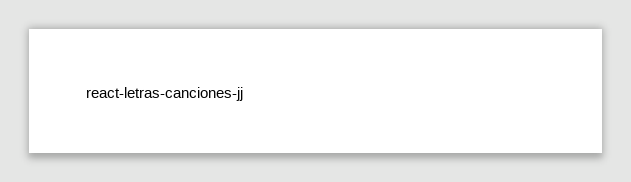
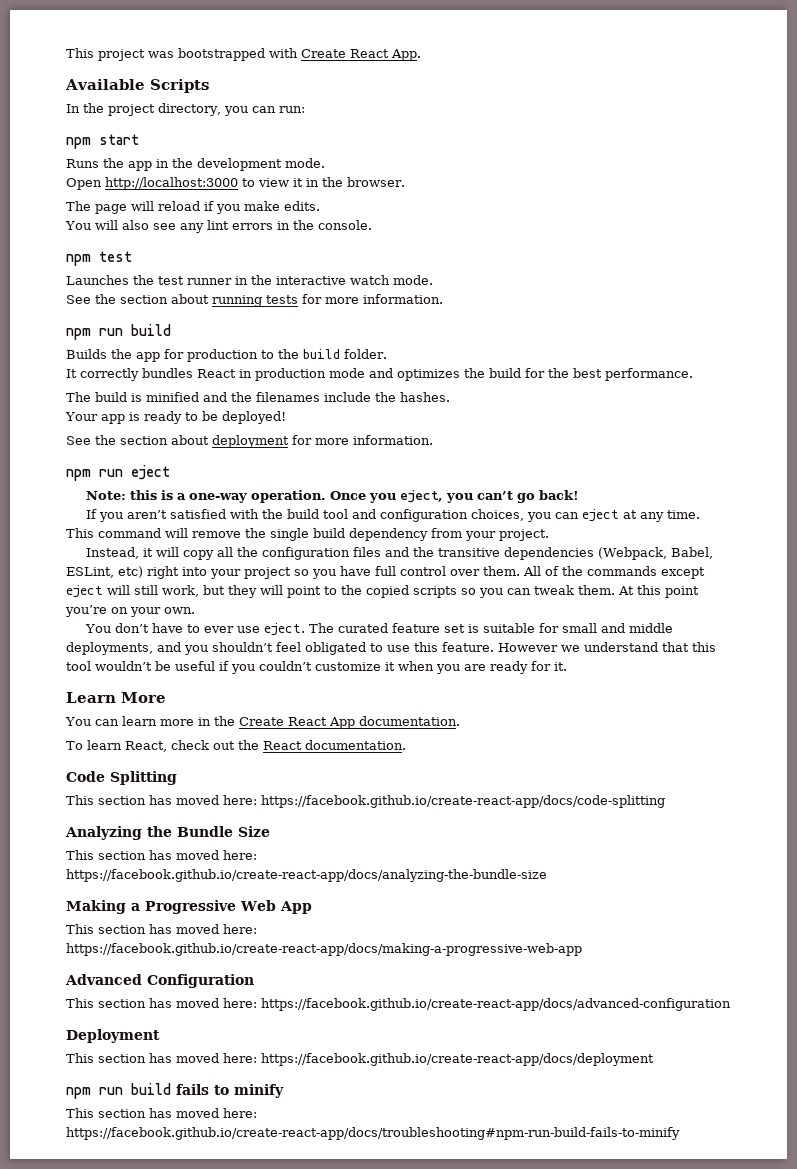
- react-letras-canciones-jj
+ This project was bootstrapped with Create React App.
+ Available Scripts
+ In the project directory, you can run:
+ npm start
+ Runs the app in the development mode.
+ Open http://localhost:3000 to view it in the browser.
+ The page will reload if you make edits.
+ You will also see any lint errors in the console.
+ npm test
+ Launches the test runner in the interactive watch mode.
+ See the section about running tests for more information.
+ npm run build
+ Builds the app for production to the build folder.
+ It correctly bundles React in production mode and optimizes the build for the best performance.
+ The build is minified and the filenames include the hashes.
+ Your app is ready to be deployed!
+ See the section about deployment for more information.
+ npm run eject
+ Note: this is a one-way operation. Once you eject, you can’t go back!
+ If you aren’t satisfied with the build tool and configuration choices, you can eject at any time. This command will remove the single build dependency from your project.
+ Instead, it will copy all the configuration files and the transitive dependencies (Webpack, Babel, ESLint, etc) right into your project so you have full control over them. All of the commands except eject will still work, but they will point to the copied scripts so you can tweak them. At this point you’re on your own.
+ You don’t have to ever use eject. The curated feature set is suitable for small and middle deployments, and you shouldn’t feel obligated to use this feature. However we understand that this tool wouldn’t be useful if you couldn’t customize it when you are ready for it.
+ Learn More
+ You can learn more in the Create React App documentation.
+ To learn React, check out the React documentation.
+ Code Splitting
+ This section has moved here: https://facebook.github.io/create-react-app/docs/code-splitting
+ Analyzing the Bundle Size
+ This section has moved here: https://facebook.github.io/create-react-app/docs/analyzing-the-bundle-size
+ Making a Progressive Web App
+ This section has moved here: https://facebook.github.io/create-react-app/docs/making-a-progressive-web-app
+ Advanced Configuration
+ This section has moved here: https://facebook.github.io/create-react-app/docs/advanced-configuration
+ Deployment
+ This section has moved here: https://facebook.github.io/create-react-app/docs/deployment
+ npm run build fails to minify
+ This section has moved here: https://facebook.github.io/create-react-app/docs/troubleshooting#npm-run-build-fails-to-minify

